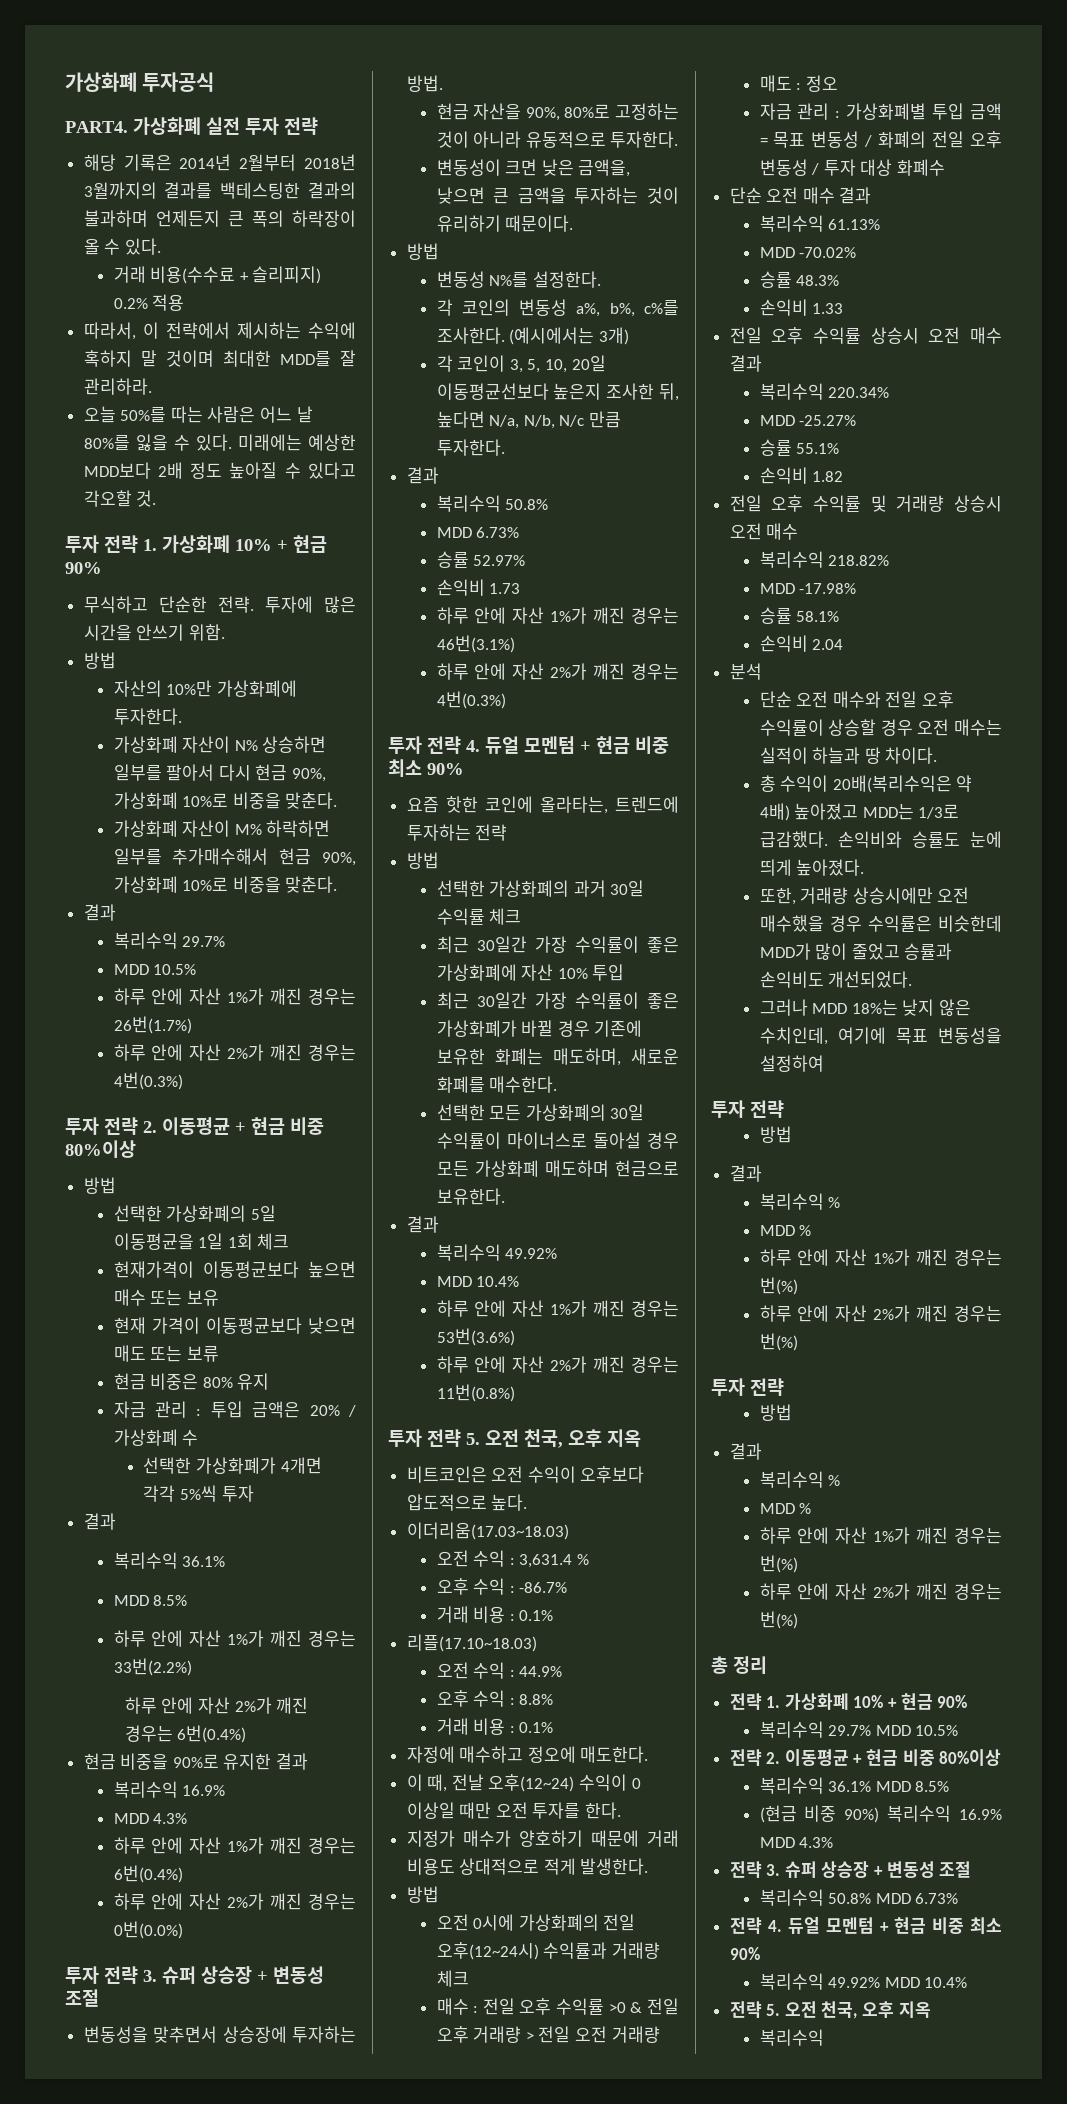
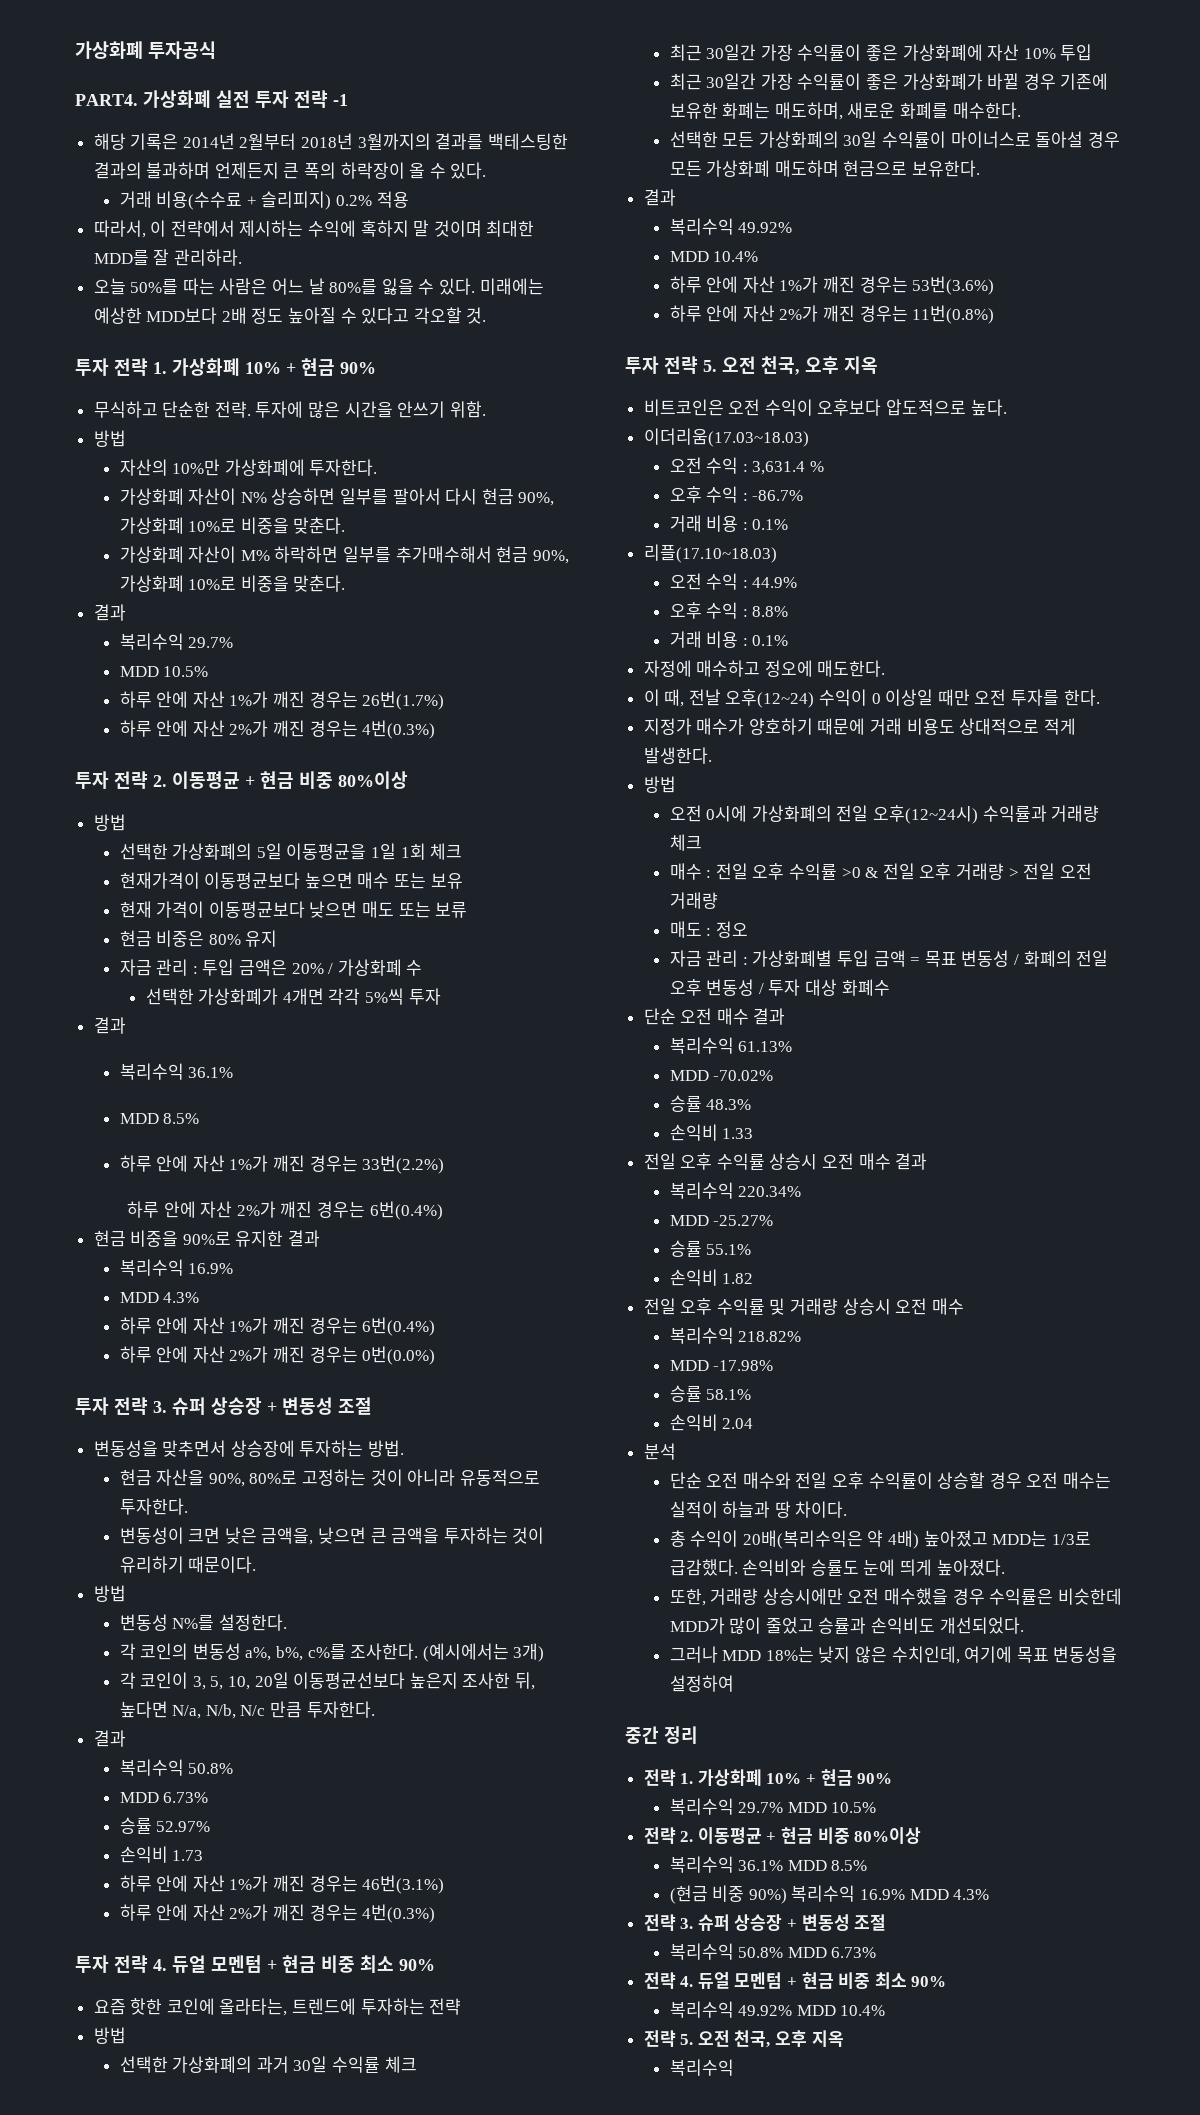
- 가상화폐 실전 투자 전략
+ 가상화폐 실전 투자 전략 -1
  그러나 MDD 18%는 낮지 않은 수치인데, 여기에 목표 변동성을 설정하여
- 투자 전략
- 방법
- 결과
- 복리수익 %
- MDD %
- 하루 안에 자산 1%가 깨진 경우는 번(%)
- 하루 안에 자산 2%가 깨진 경우는 번(%)
- 투자 전략
- 방법
- 결과
- 복리수익 %
- MDD %
- 하루 안에 자산 1%가 깨진 경우는 번(%)
- 하루 안에 자산 2%가 깨진 경우는 번(%)
- 총 정리
+ 중간 정리

